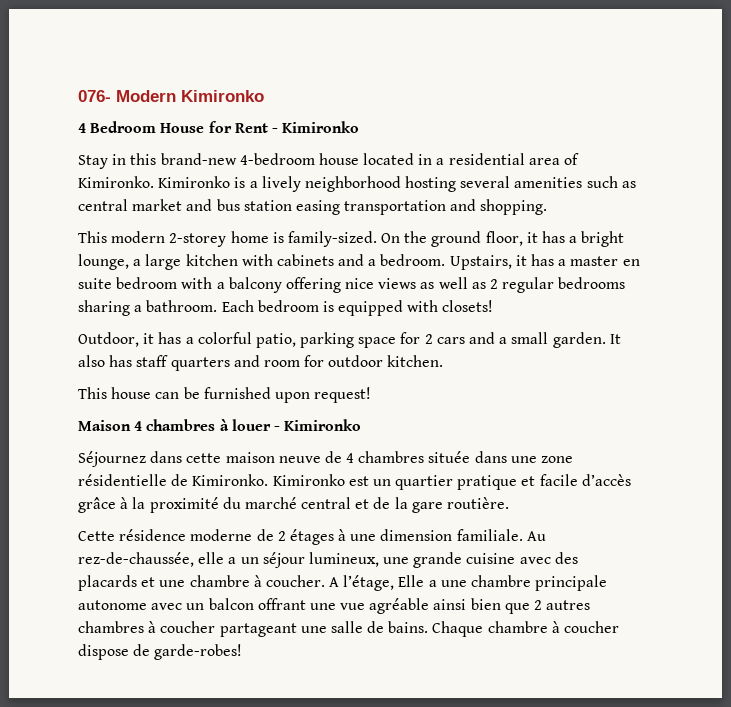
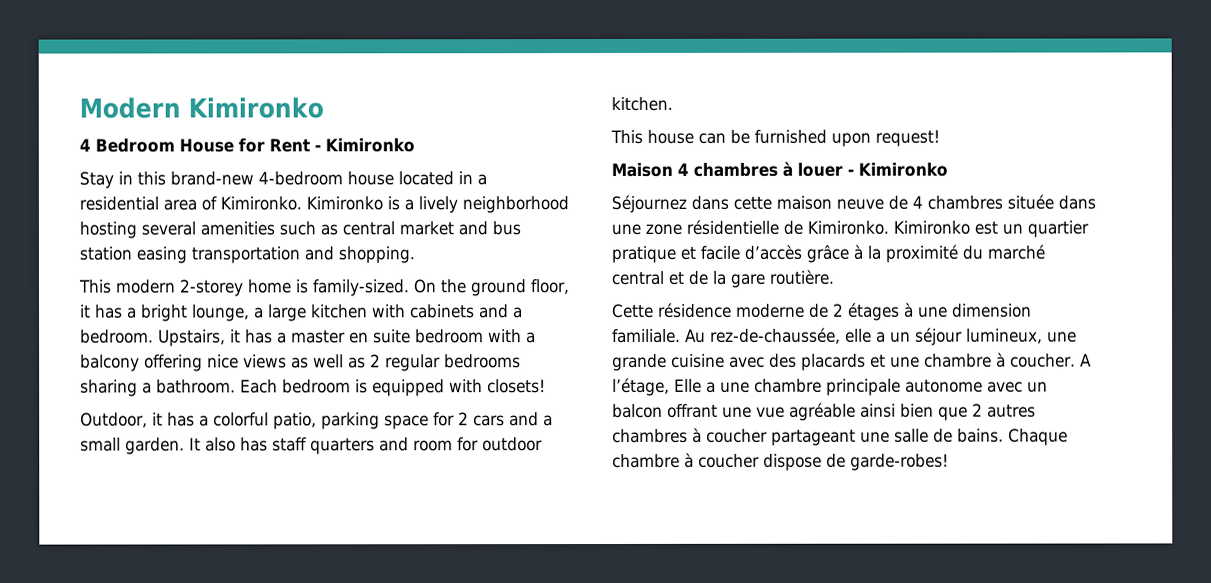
- 076- Modern Kimironko
+ Modern Kimironko

